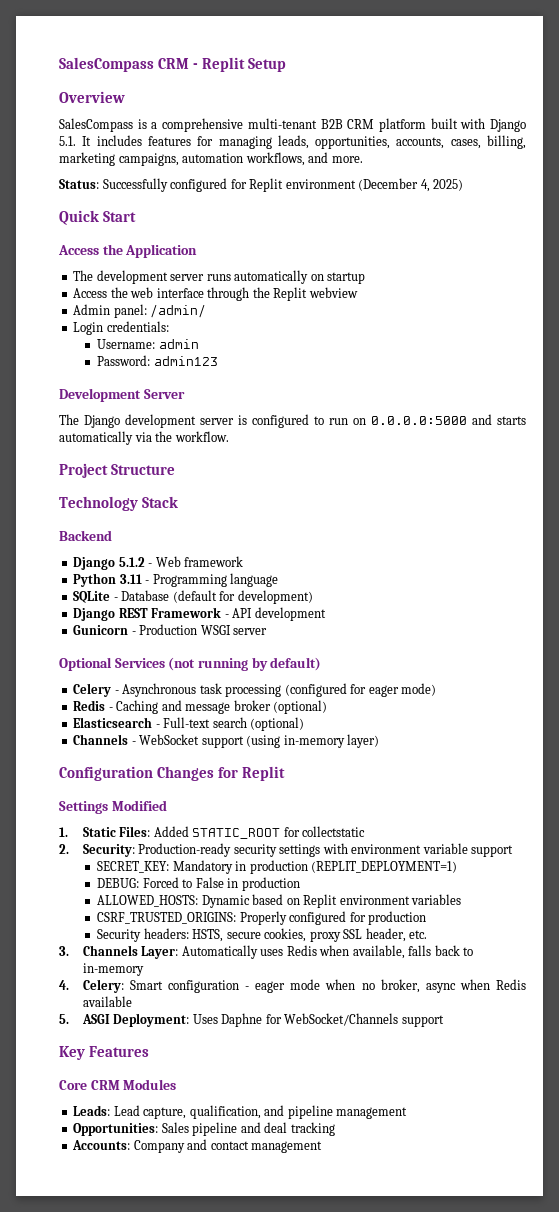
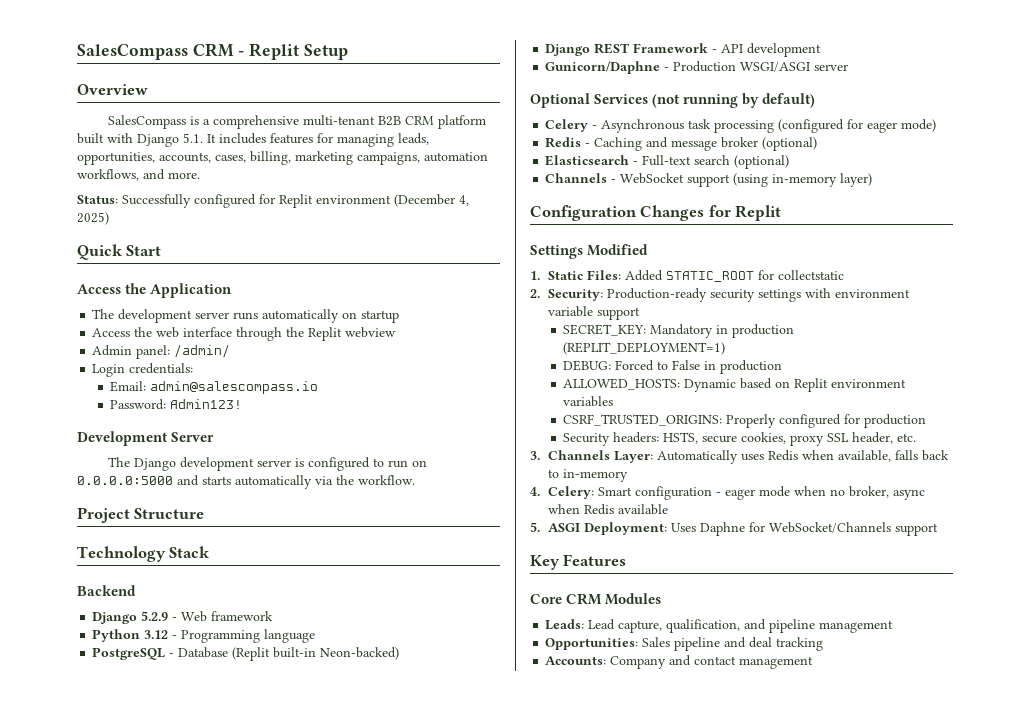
- Username: admin
+ Email: admin@salescompass.io
- Password: admin123
+ Password: Admin123!
- Django 5.1.2 - Web framework
+ Django 5.2.9 - Web framework
- Python 3.11 - Programming language
+ Python 3.12 - Programming language
- SQLite - Database (default for development)
+ PostgreSQL - Database (Replit built-in Neon-backed)
- Gunicorn - Production WSGI server
+ Gunicorn/Daphne - Production WSGI/ASGI server

